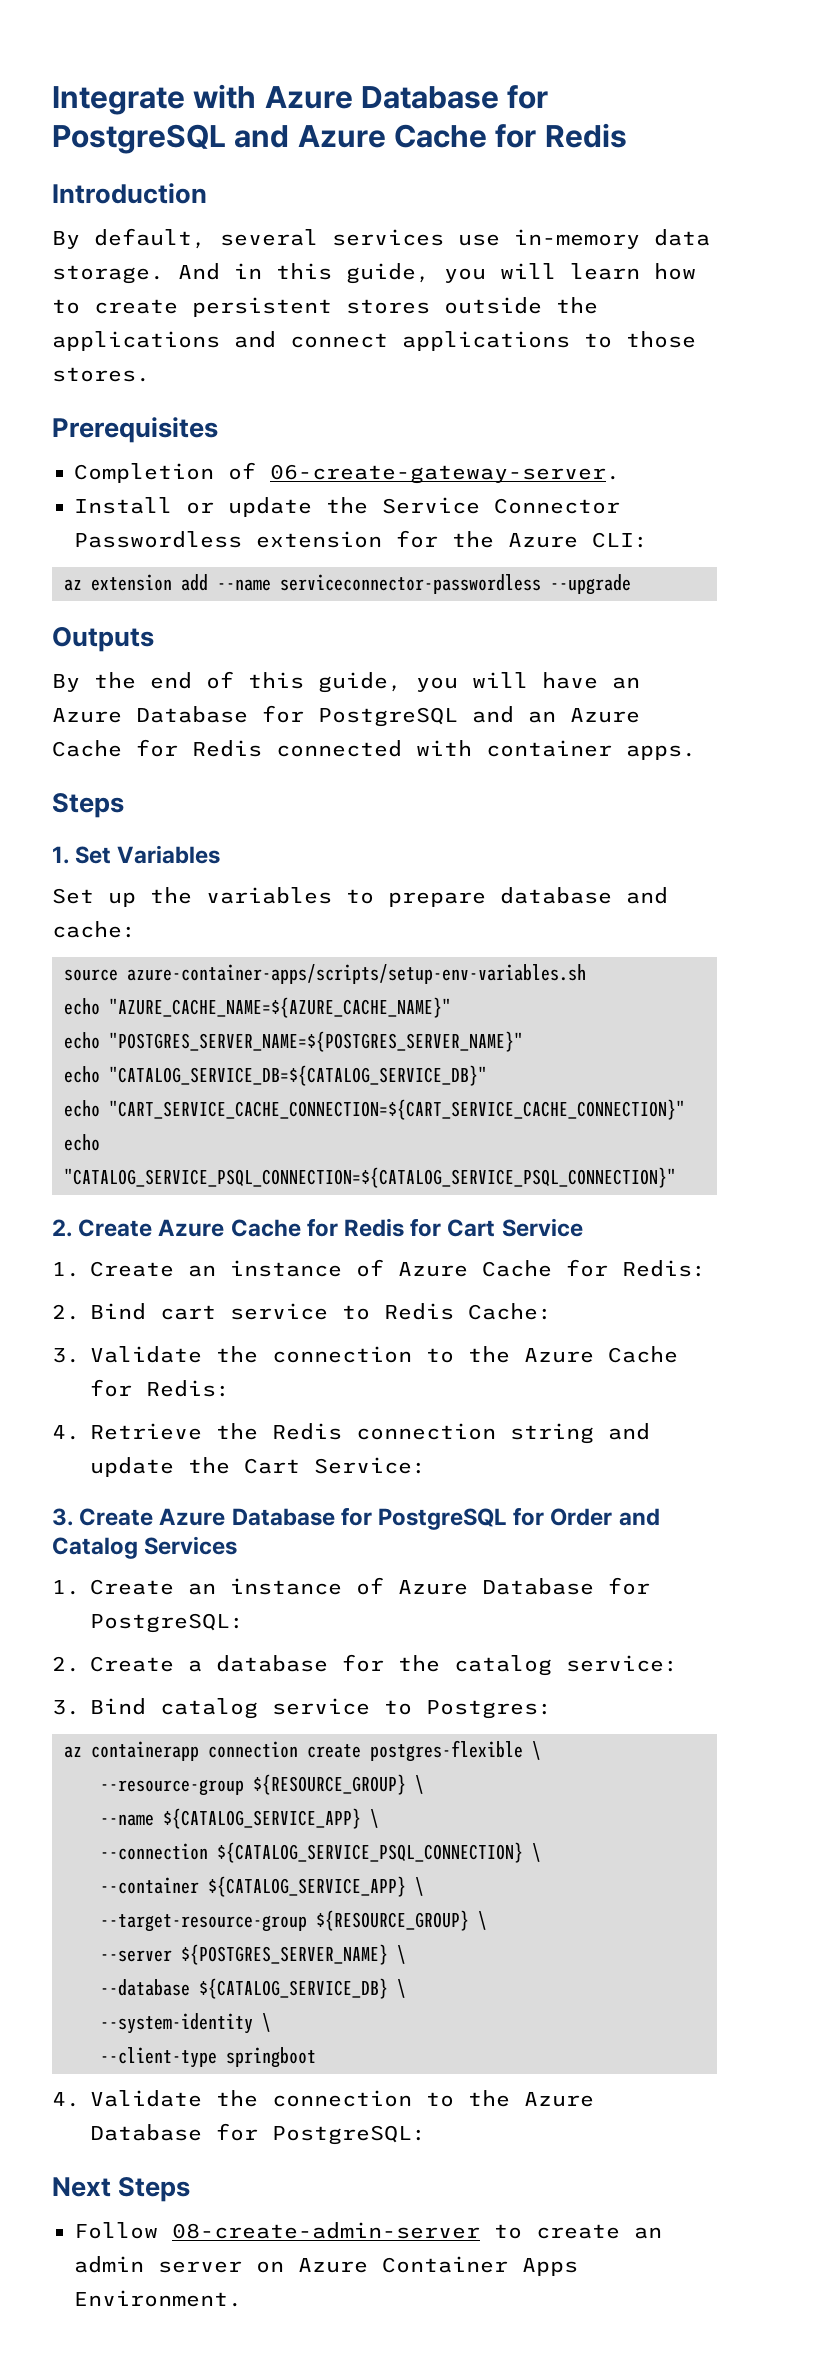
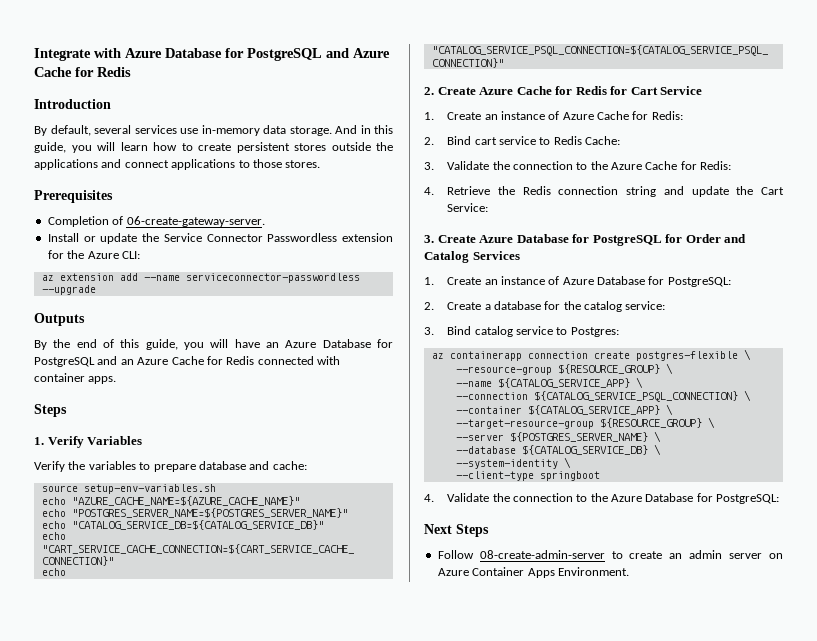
- 1. Set Variables
+ 1. Verify Variables
- Set up the variables to prepare database and cache:
+ Verify the variables to prepare database and cache:
- source azure-container-apps/scripts/setup-env-variables.sh
+ source setup-env-variables.sh

